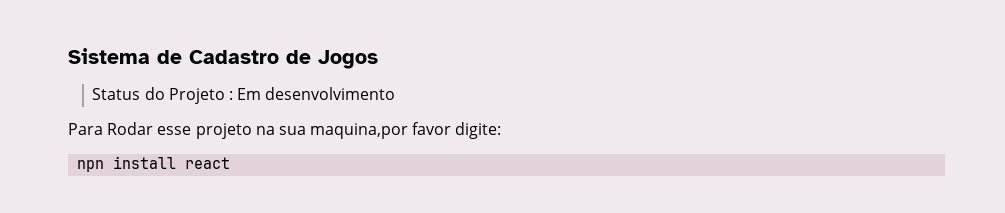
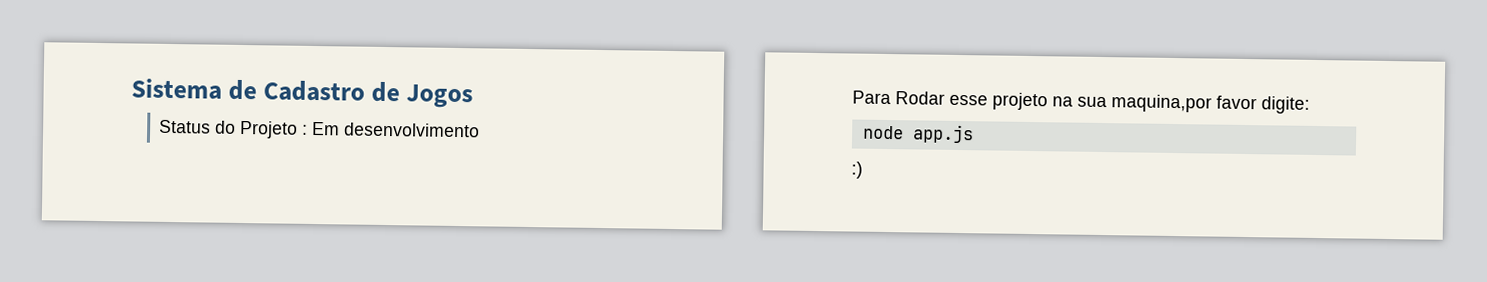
- npn install react
+ node app.js
+ :)

